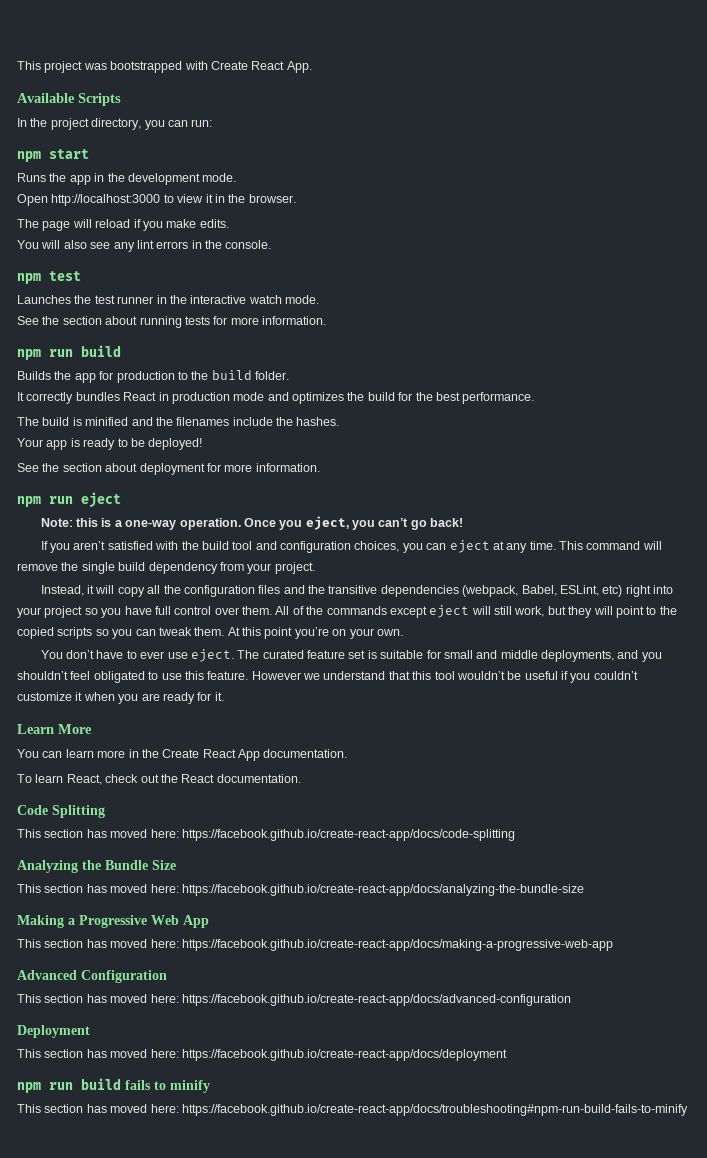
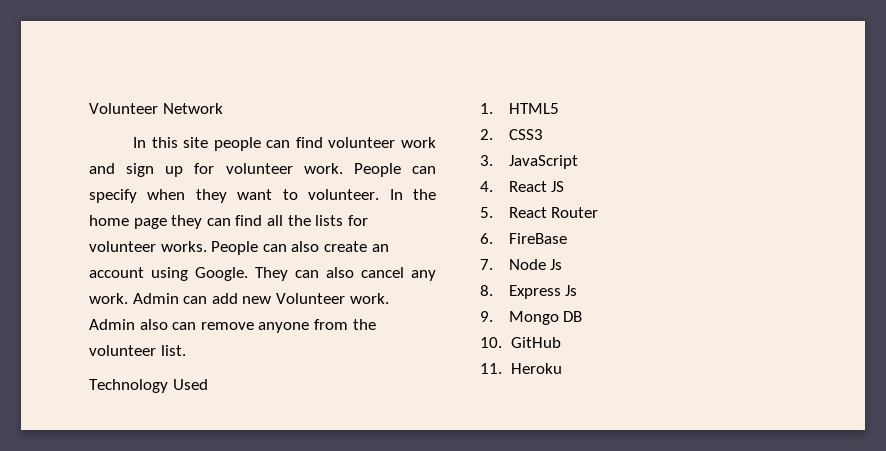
- This project was bootstrapped with Create React App.
- Available Scripts
- In the project directory, you can run:
- npm start
- Runs the app in the development mode.
- Open http://localhost:3000 to view it in the browser.
- The page will reload if you make edits.
- You will also see any lint errors in the console.
- npm test
- Launches the test runner in the interactive watch mode.
- See the section about running tests for more information.
- npm run build
- Builds the app for production to the build folder.
- It correctly bundles React in production mode and optimizes the build for the best performance.
- The build is minified and the filenames include the hashes.
- Your app is ready to be deployed!
- See the section about deployment for more information.
- npm run eject
- Note: this is a one-way operation. Once you eject, you can’t go back!
- If you aren’t satisfied with the build tool and configuration choices, you can eject at any time. This command will remove the single build dependency from your project.
- Instead, it will copy all the configuration files and the transitive dependencies (webpack, Babel, ESLint, etc) right into your project so you have full control over them. All of the commands except eject will still work, but they will point to the copied scripts so you can tweak them. At this point you’re on your own.
- You don’t have to ever use eject. The curated feature set is suitable for small and middle deployments, and you shouldn’t feel obligated to use this feature. However we understand that this tool wouldn’t be useful if you couldn’t customize it when you are ready for it.
- Learn More
- You can learn more in the Create React App documentation.
- To learn React, check out the React documentation.
- Code Splitting
- This section has moved here: https://facebook.github.io/create-react-app/docs/code-splitting
- Analyzing the Bundle Size
- This section has moved here: https://facebook.github.io/create-react-app/docs/analyzing-the-bundle-size
- Making a Progressive Web App
- This section has moved here: https://facebook.github.io/create-react-app/docs/making-a-progressive-web-app
- Advanced Configuration
- This section has moved here: https://facebook.github.io/create-react-app/docs/advanced-configuration
- Deployment
- This section has moved here: https://facebook.github.io/create-react-app/docs/deployment
- npm run build fails to minify
- This section has moved here: https://facebook.github.io/create-react-app/docs/troubleshooting#npm-run-build-fails-to-minify
+ Volunteer Network
+ In this site people can find volunteer work and sign up for volunteer work. People can specify when they want to volunteer. In the home page they can find all the lists for volunteer works. People can also create an account using Google. They can also cancel any work. Admin can add new Volunteer work. Admin also can remove anyone from the volunteer list.
+ Technology Used
+ 1. HTML5
+ 2. CSS3
+ 3. JavaScript
+ 4. React JS
+ 5. React Router
+ 6. FireBase
+ 7. Node Js
+ 8. Express Js
+ 9. Mongo DB
+ 10. GitHub
+ 11. Heroku

